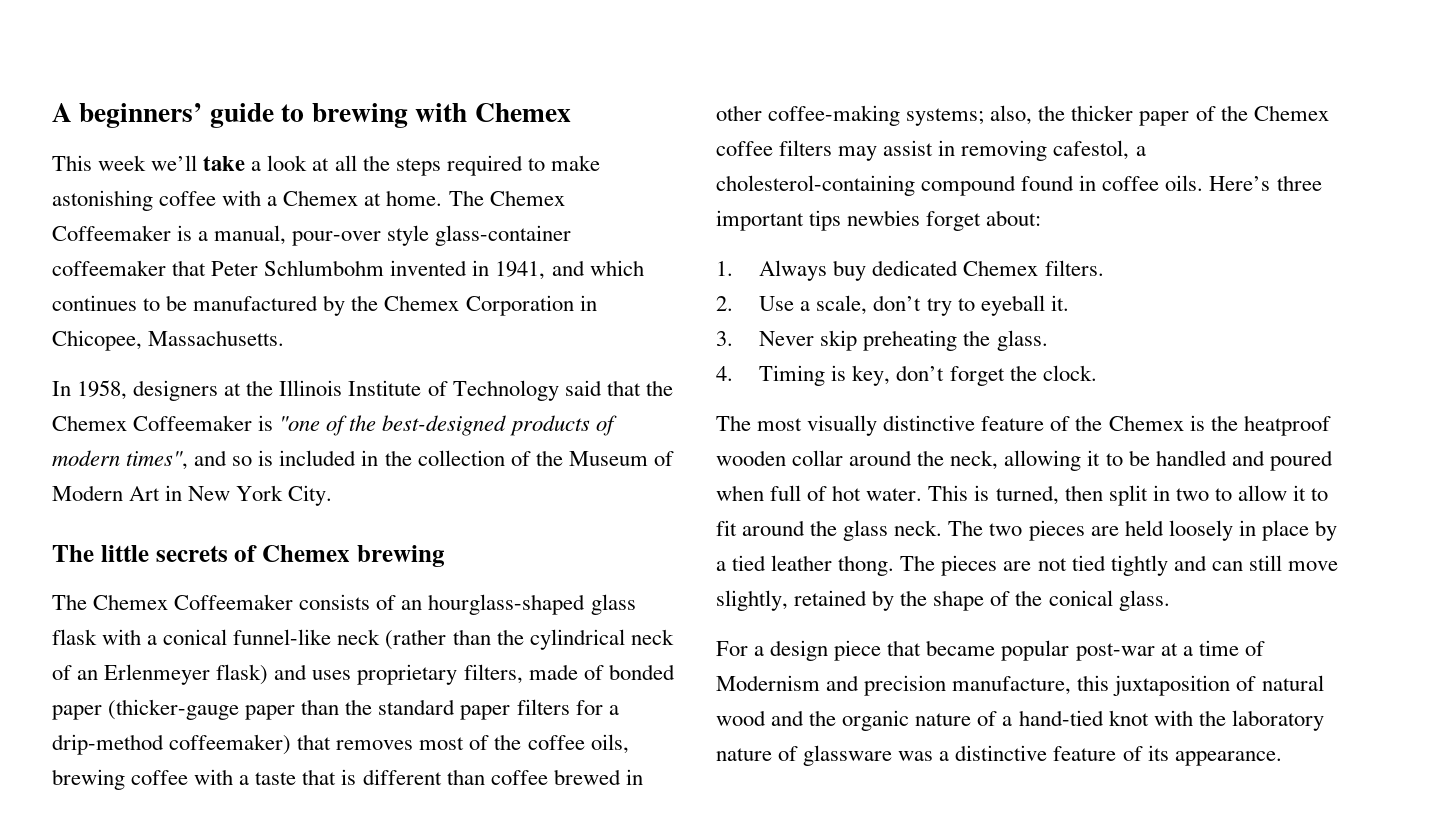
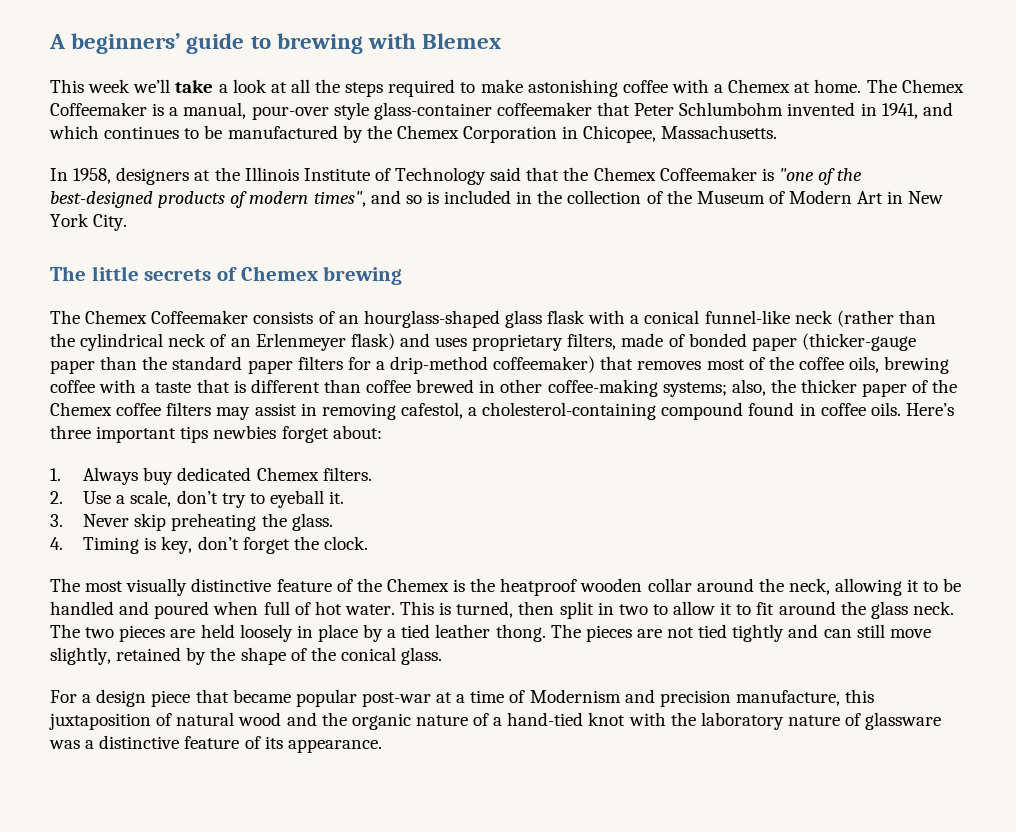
- A beginners’ guide to brewing with Chemex
+ A beginners’ guide to brewing with Blemex

